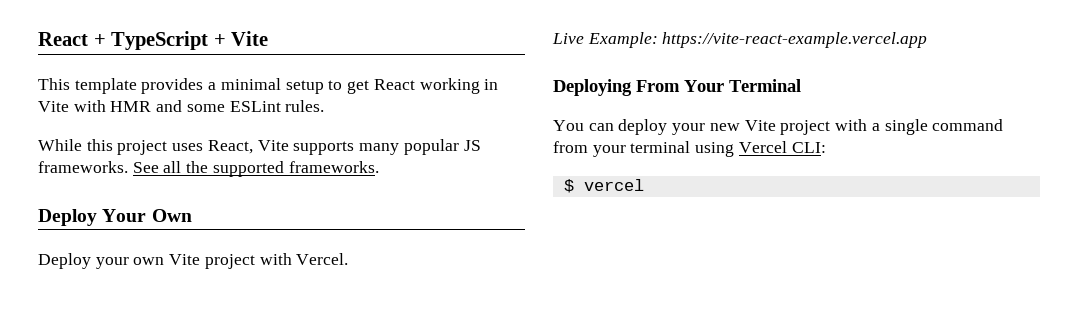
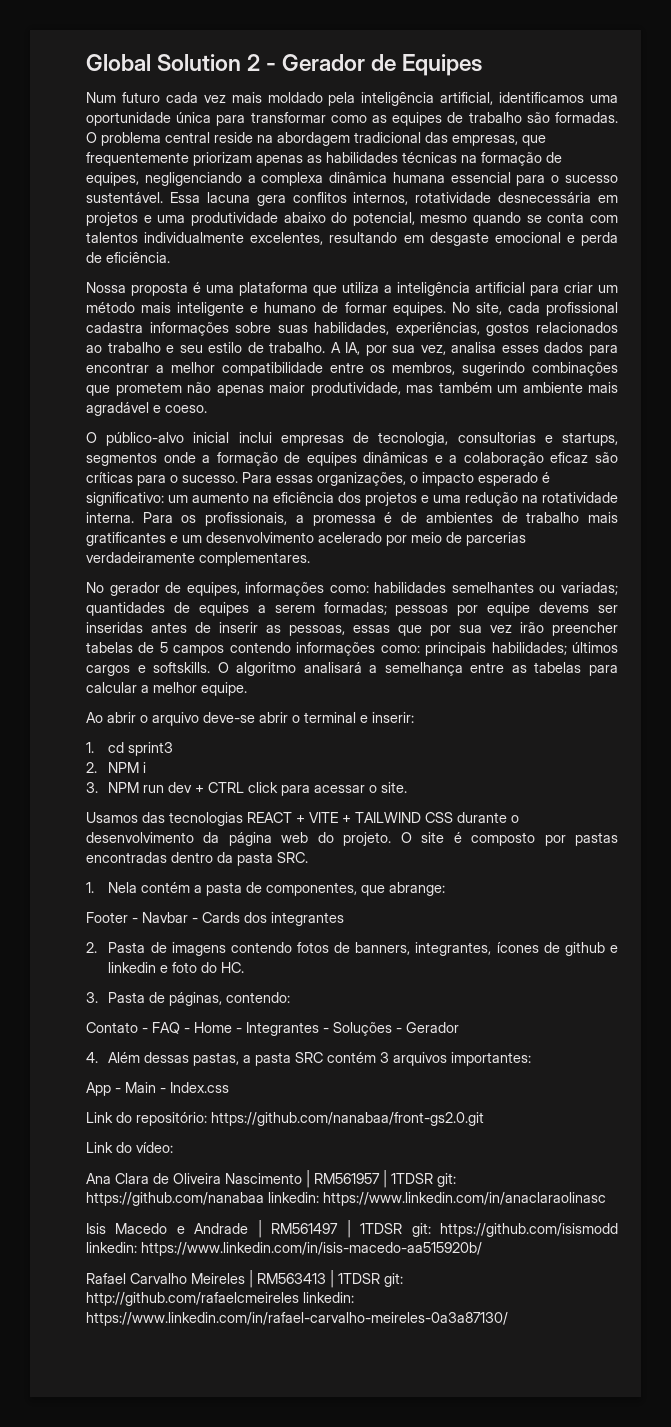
- React + TypeScript + Vite
- This template provides a minimal setup to get React working in Vite with HMR and some ESLint rules.
- While this project uses React, Vite supports many popular JS frameworks. See all the supported frameworks.
- Deploy Your Own
- Deploy your own Vite project with Vercel.
- Live Example: https://vite-react-example.vercel.app
- Deploying From Your Terminal
- You can deploy your new Vite project with a single command from your terminal using Vercel CLI:
- $ vercel
+ Global Solution 2 - Gerador de Equipes
+ Num futuro cada vez mais moldado pela inteligência artificial, identificamos uma oportunidade única para transformar como as equipes de trabalho são formadas. O problema central reside na abordagem tradicional das empresas, que frequentemente priorizam apenas as habilidades técnicas na formação de equipes, negligenciando a complexa dinâmica humana essencial para o sucesso sustentável. Essa lacuna gera conflitos internos, rotatividade desnecessária em projetos e uma produtividade abaixo do potencial, mesmo quando se conta com talentos individualmente excelentes, resultando em desgaste emocional e perda de eficiência.
+ Nossa proposta é uma plataforma que utiliza a inteligência artificial para criar um método mais inteligente e humano de formar equipes. No site, cada profissional cadastra informações sobre suas habilidades, experiências, gostos relacionados ao trabalho e seu estilo de trabalho. A IA, por sua vez, analisa esses dados para encontrar a melhor compatibilidade entre os membros, sugerindo combinações que prometem não apenas maior produtividade, mas também um ambiente mais agradável e coeso.
+ O público-alvo inicial inclui empresas de tecnologia, consultorias e startups, segmentos onde a formação de equipes dinâmicas e a colaboração eficaz são críticas para o sucesso. Para essas organizações, o impacto esperado é significativo: um aumento na eficiência dos projetos e uma redução na rotatividade interna. Para os profissionais, a promessa é de ambientes de trabalho mais gratificantes e um desenvolvimento acelerado por meio de parcerias verdadeiramente complementares.
+ No gerador de equipes, informações como: habilidades semelhantes ou variadas; quantidades de equipes a serem formadas; pessoas por equipe devems ser inseridas antes de inserir as pessoas, essas que por sua vez irão preencher tabelas de 5 campos contendo informações como: principais habilidades; últimos cargos e softskills. O algoritmo analisará a semelhança entre as tabelas para calcular a melhor equipe.
+ Ao abrir o arquivo deve-se abrir o terminal e inserir:
+ 1. cd sprint3
+ 2. NPM i
+ 3. NPM run dev + CTRL click para acessar o site.
+ Usamos das tecnologias REACT + VITE + TAILWIND CSS durante o desenvolvimento da página web do projeto. O site é composto por pastas encontradas dentro da pasta SRC.
+ 1. Nela contém a pasta de componentes, que abrange:
+ Footer - Navbar - Cards dos integrantes
+ 2. Pasta de imagens contendo fotos de banners, integrantes, ícones de github e linkedin e foto do HC.
+ 3. Pasta de páginas, contendo:
+ Contato - FAQ - Home - Integrantes - Soluções - Gerador
+ 4. Além dessas pastas, a pasta SRC contém 3 arquivos importantes:
+ App - Main - Index.css
+ Link do repositório: https://github.com/nanabaa/front-gs2.0.git
+ Link do vídeo:
+ Ana Clara de Oliveira Nascimento | RM561957 | 1TDSR git: https://github.com/nanabaa linkedin: https://www.linkedin.com/in/anaclaraolinasc
+ Isis Macedo e Andrade | RM561497 | 1TDSR git: https://github.com/isismodd linkedin: https://www.linkedin.com/in/isis-macedo-aa515920b/
+ Rafael Carvalho Meireles | RM563413 | 1TDSR git: http://github.com/rafaelcmeireles linkedin: https://www.linkedin.com/in/rafael-carvalho-meireles-0a3a87130/

